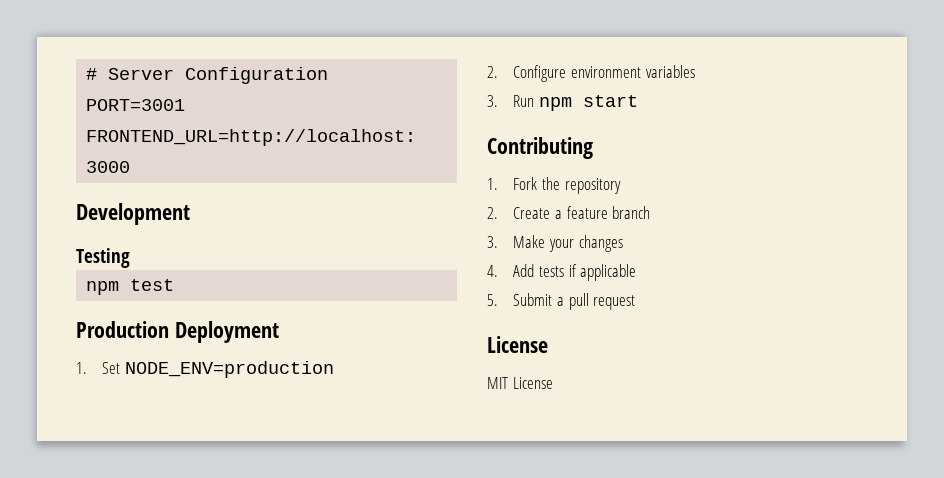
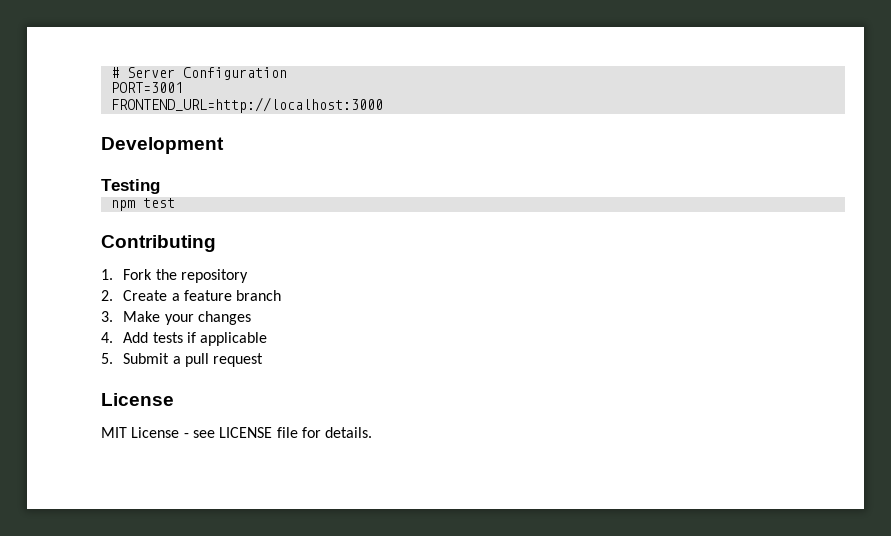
- Production Deployment
- 1. Set NODE_ENV=production
- 2. Configure environment variables
- 3. Run npm start
- MIT License
+ MIT License - see LICENSE file for details.

